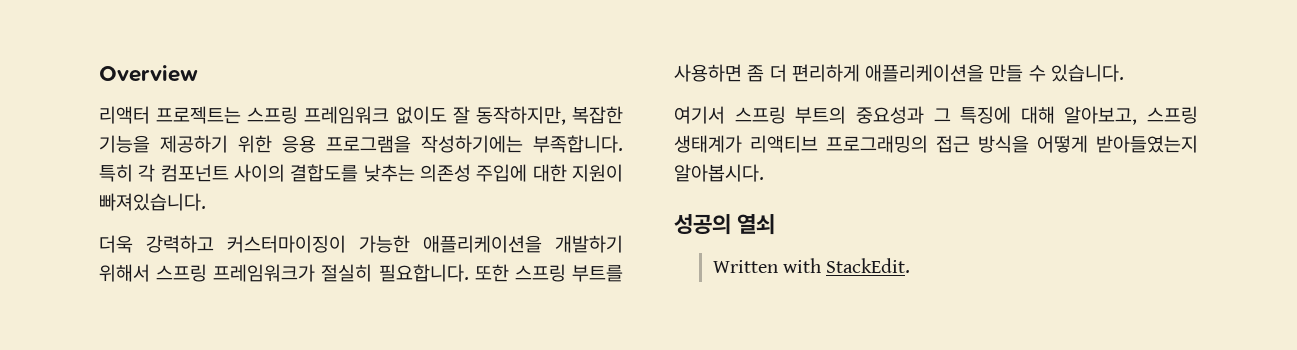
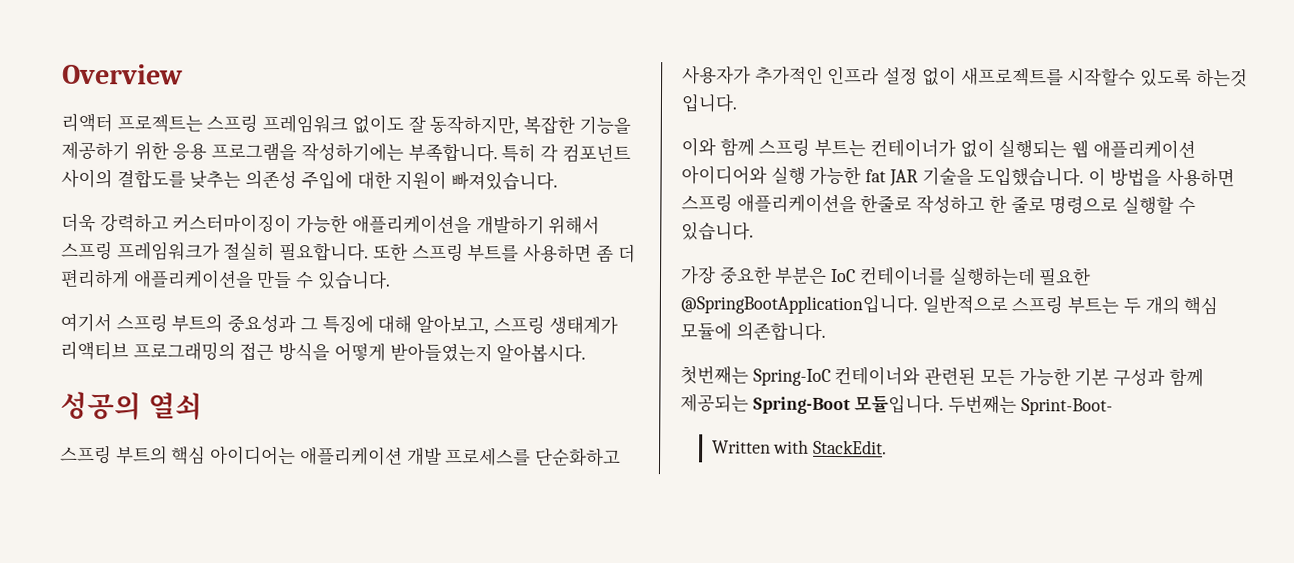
+ 스프링 부트의 핵심 아이디어는 애플리케이션 개발 프로세스를 단순화하고 사용자가 추가적인 인프라 설정 없이 새프로젝트를 시작할수 있도록 하는것 입니다.
+ 이와 함께 스프링 부트는 컨테이너가 없이 실행되는 웹 애플리케이션 아이디어와 실행 가능한 fat JAR 기술을 도입했습니다. 이 방법을 사용하면 스프링 애플리케이션을 한줄로 작성하고 한 줄로 명령으로 실행할 수 있습니다.
+ 가장 중요한 부분은 IoC 컨테이너를 실행하는데 필요한 @SpringBootApplication입니다. 일반적으로 스프링 부트는 두 개의 핵심 모듈에 의존합니다.
+ 첫번째는 Spring-IoC 컨테이너와 관련된 모든 가능한 기본 구성과 함께 제공되는 Spring-Boot 모듈입니다. 두번째는 Sprint-Boot-

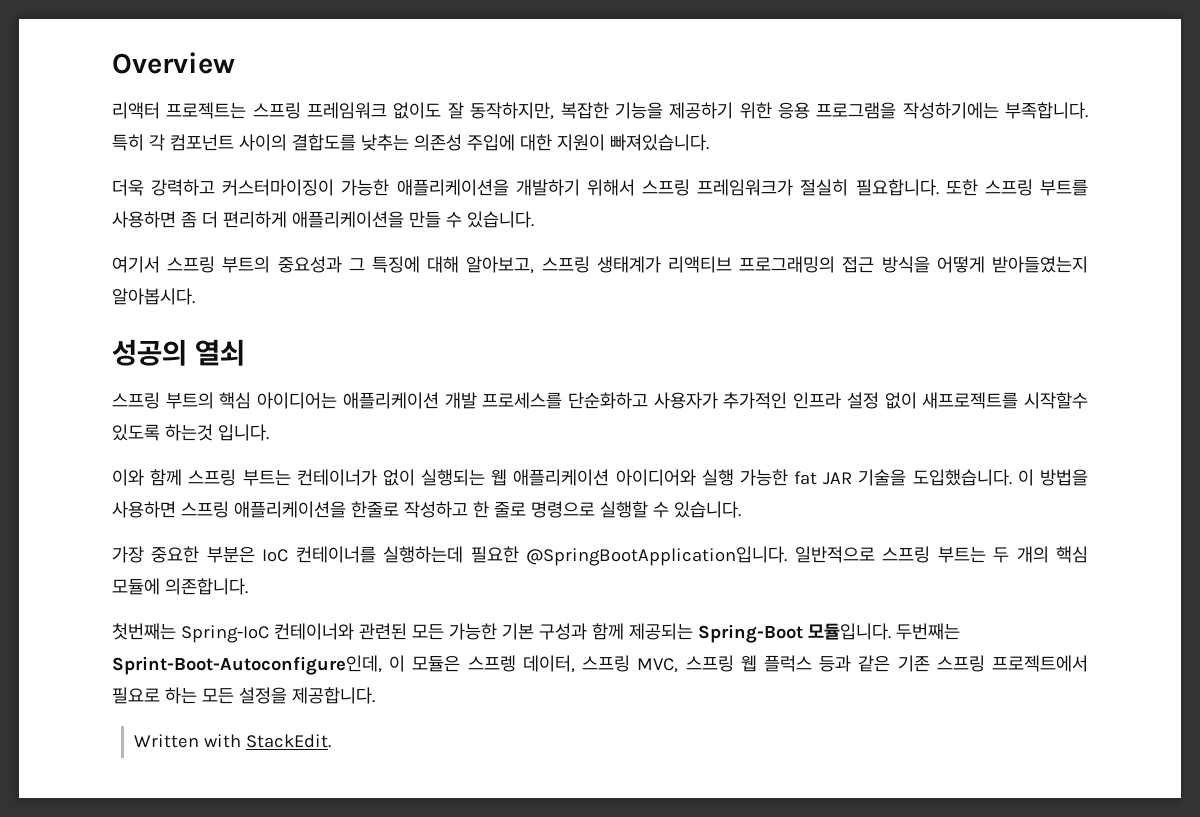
- 두번째는 Sprint-Boot-
+ 두번째는 Sprint-Boot-Autoconfigure인데, 이 모듈은 스프렝 데이터, 스프링 MVC, 스프링 웹 플럭스 등과 같은 기존 스프링 프로젝트에서 필요로 하는 모든 설정을 제공합니다.

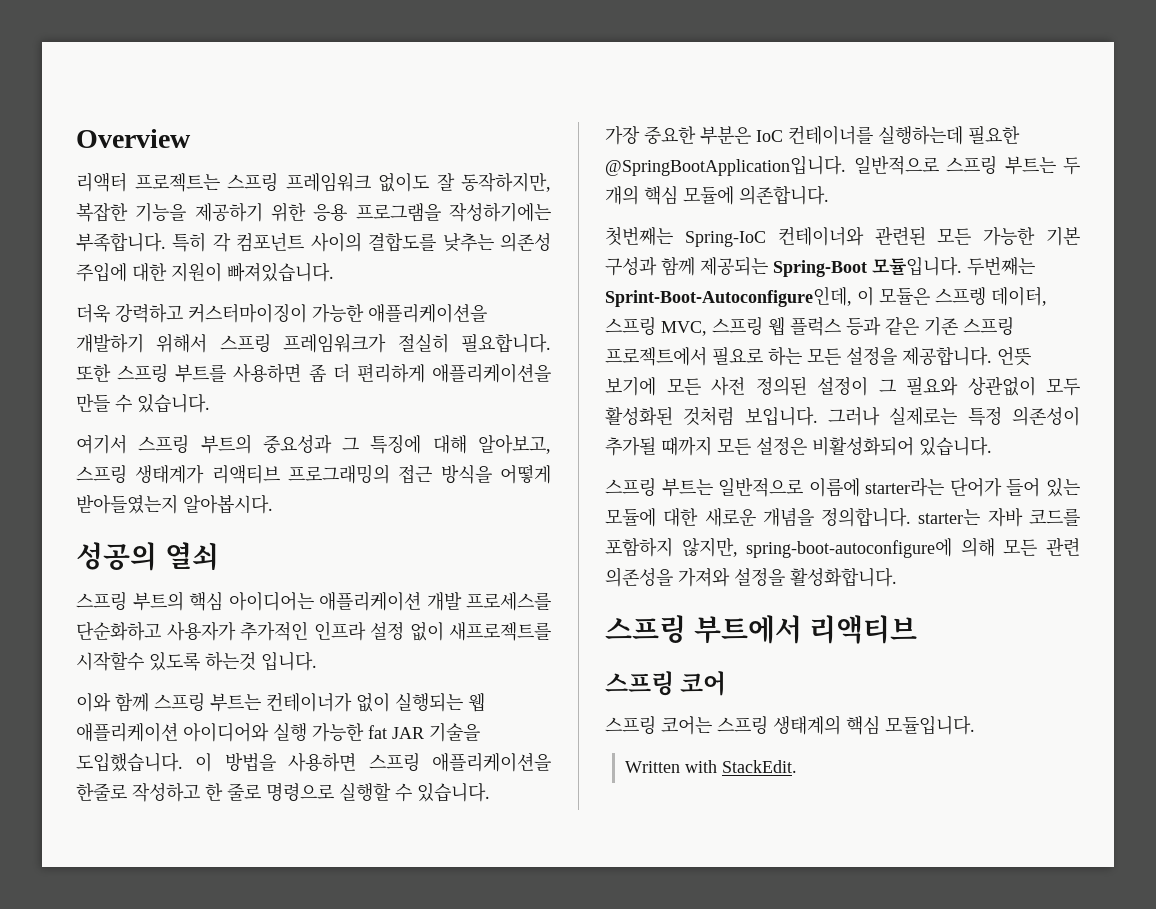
+ 언뜻 보기에 모든 사전 정의된 설정이 그 필요와 상관없이 모두 활성화된 것처럼 보입니다. 그러나 실제로는 특정 의존성이 추가될 때까지 모든 설정은 비활성화되어 있습니다.
+ 스프링 부트는 일반적으로 이름에 starter라는 단어가 들어 있는 모듈에 대한 새로운 개념을 정의합니다. starter는 자바 코드를 포함하지 않지만, spring-boot-autoconfigure에 의해 모든 관련 의존성을 가져와 설정을 활성화합니다.
+ 스프링 부트에서 리액티브
+ 스프링 코어
+ 스프링 코어는 스프링 생태계의 핵심 모듈입니다.

